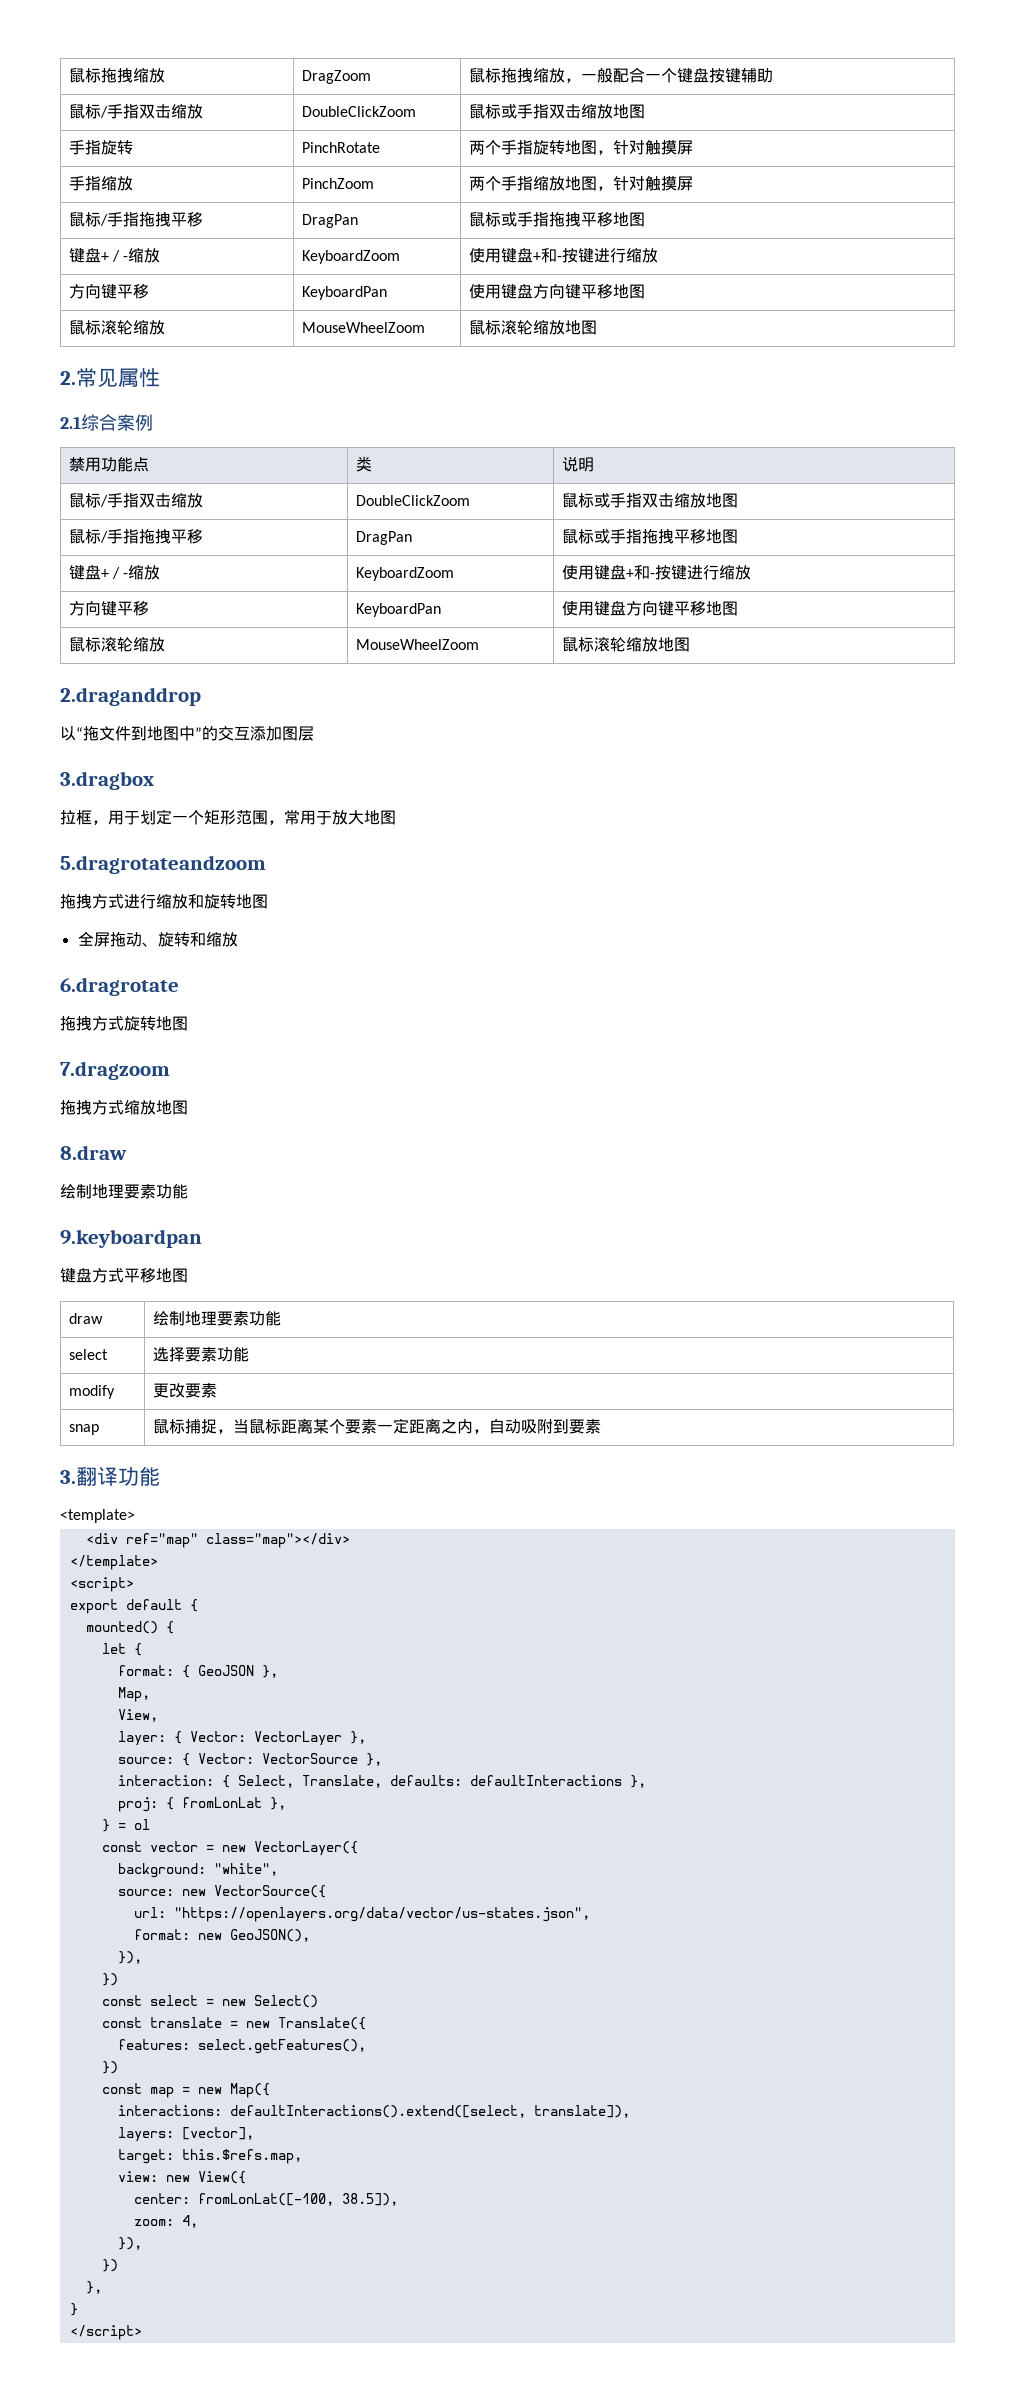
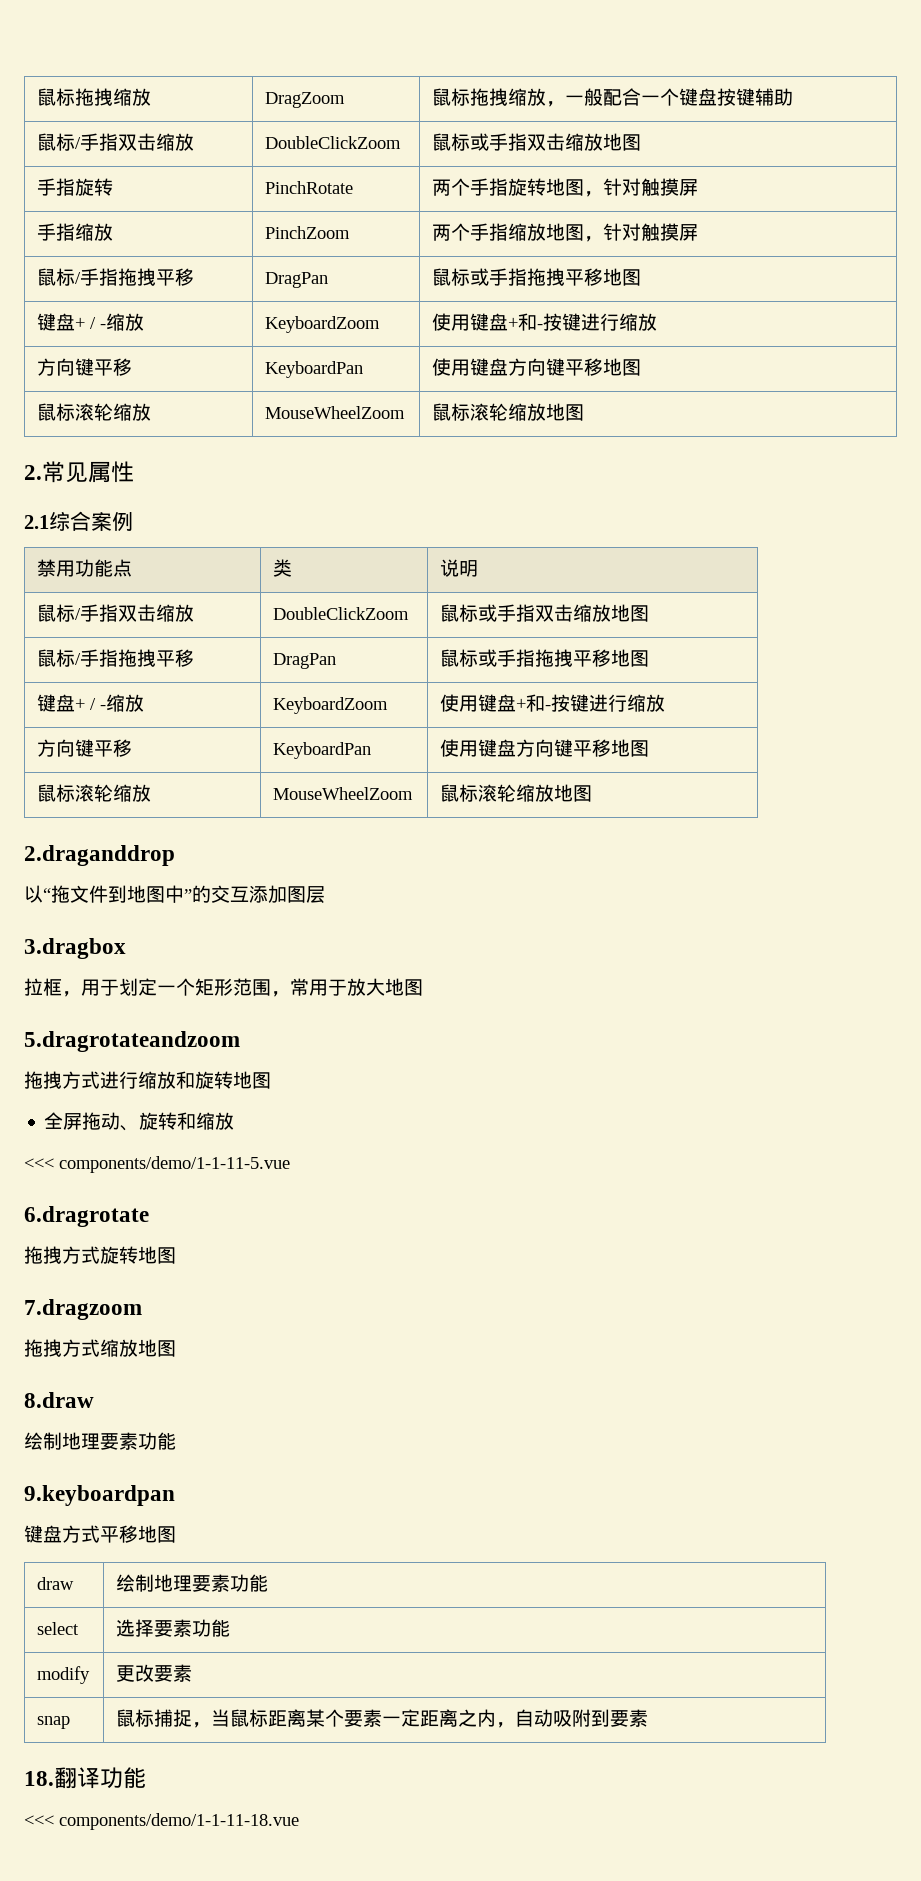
+ <<< components/demo/1-1-11-5.vue
- 3.翻译功能
+ 18.翻译功能
- <template>
- <div ref="map" class="map"></div>
- </template>
- <script>
- export default {
- mounted() {
- let {
- format: { GeoJSON },
- Map,
- View,
- layer: { Vector: VectorLayer },
- source: { Vector: VectorSource },
- interaction: { Select, Translate, defaults: defaultInteractions },
- proj: { fromLonLat },
- } = ol
- const vector = new VectorLayer({
- background: "white",
- source: new VectorSource({
- url: "https://openlayers.org/data/vector/us-states.json",
- format: new GeoJSON(),
- }),
- })
- const select = new Select()
- const translate = new Translate({
- features: select.getFeatures(),
- })
- const map = new Map({
- interactions: defaultInteractions().extend([select, translate]),
- layers: [vector],
- target: this.$refs.map,
- view: new View({
- center: fromLonLat([-100, 38.5]),
- zoom: 4,
- }),
- })
- },
- }
- </script>
+ <<< components/demo/1-1-11-18.vue

